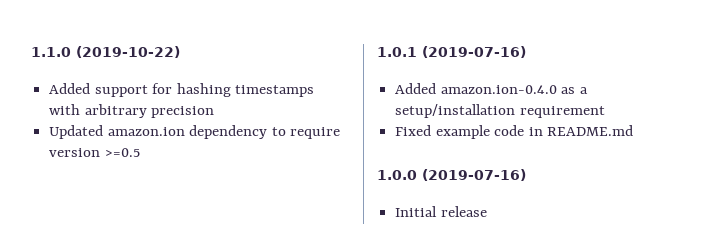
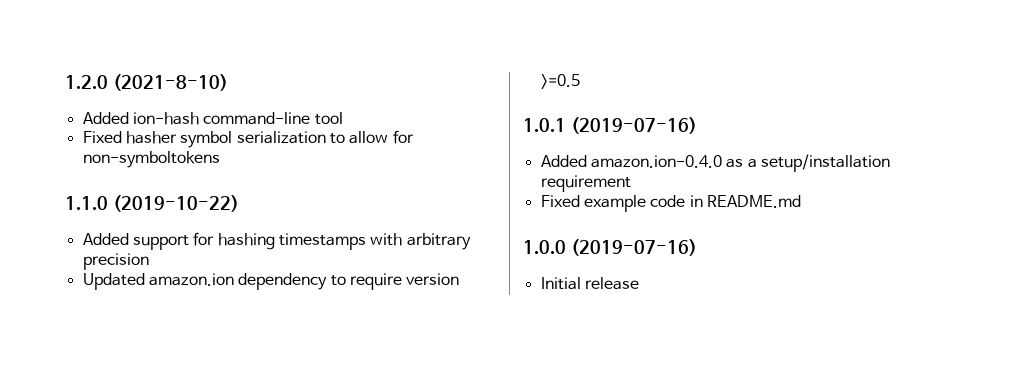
+ 1.2.0 (2021-8-10)
+ Added ion-hash command-line tool
+ Fixed hasher symbol serialization to allow for non-symboltokens

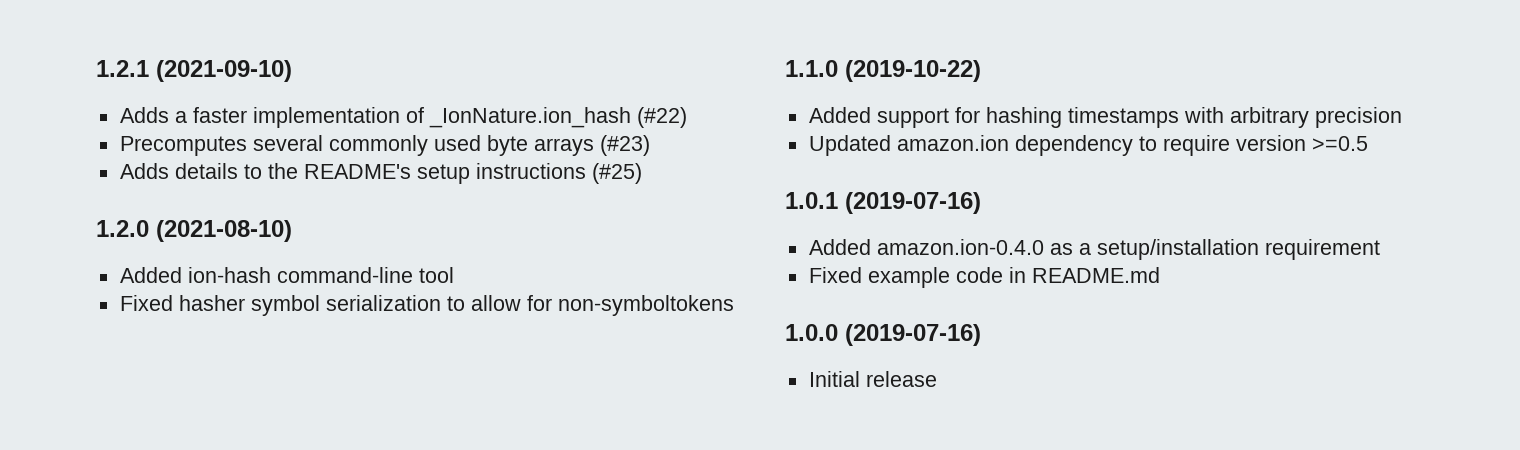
- 1.2.0 (2021-8-10)
+ 1.2.1 (2021-09-10)
+ Adds a faster implementation of _IonNature.ion_hash (#22)
+ Precomputes several commonly used byte arrays (#23)
+ Adds details to the README's setup instructions (#25)
+ 1.2.0 (2021-08-10)

